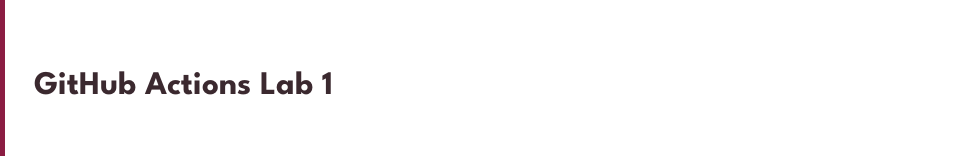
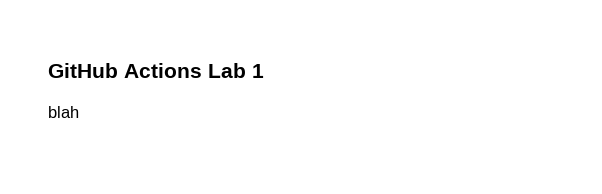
+ blah

